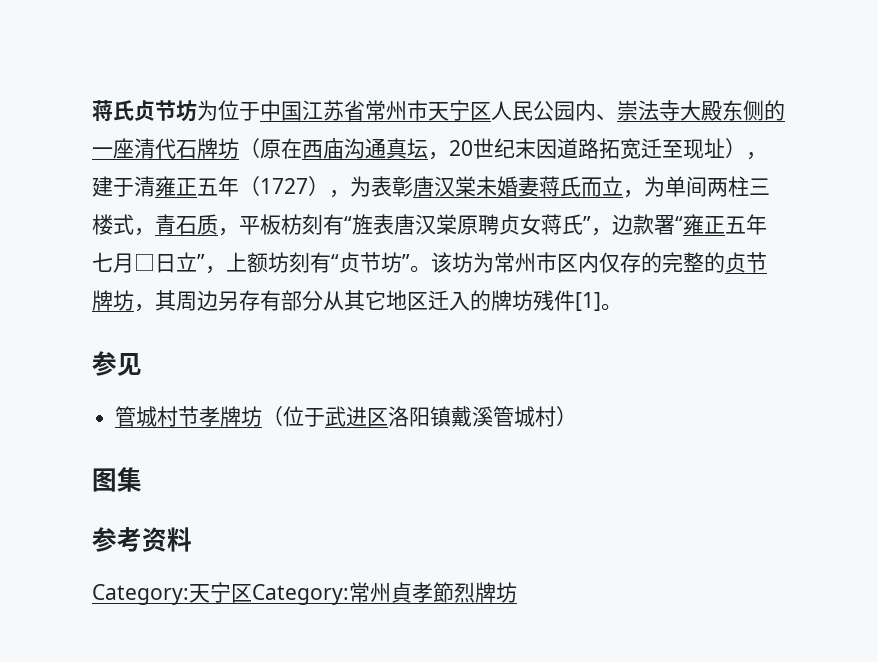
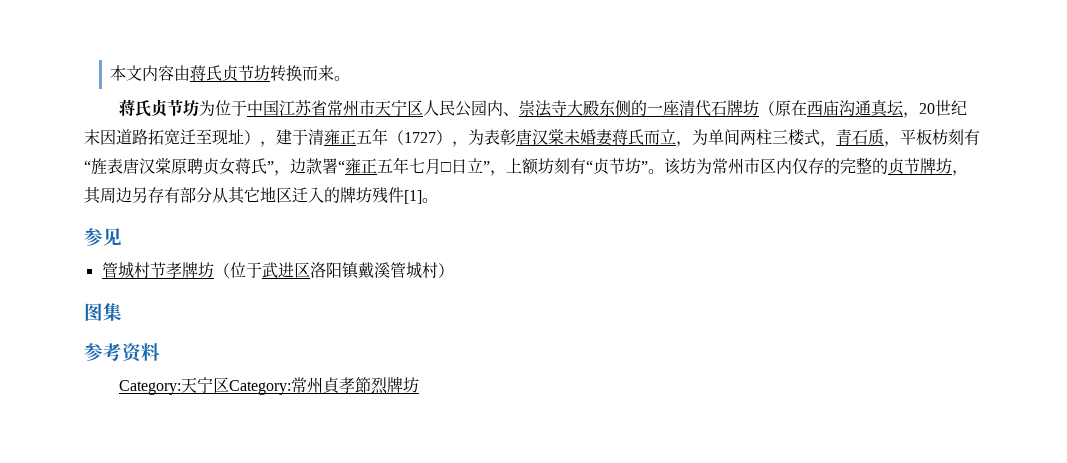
+ 本文内容由蒋氏贞节坊转换而来。

